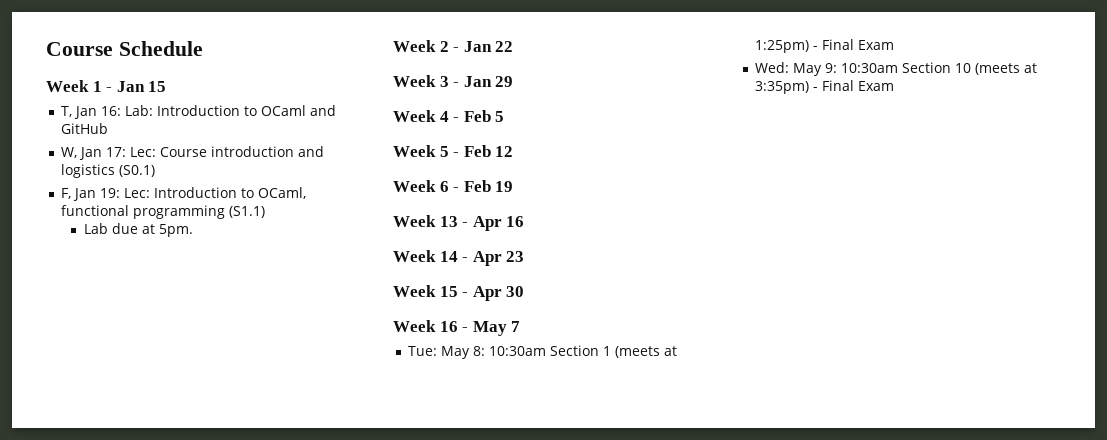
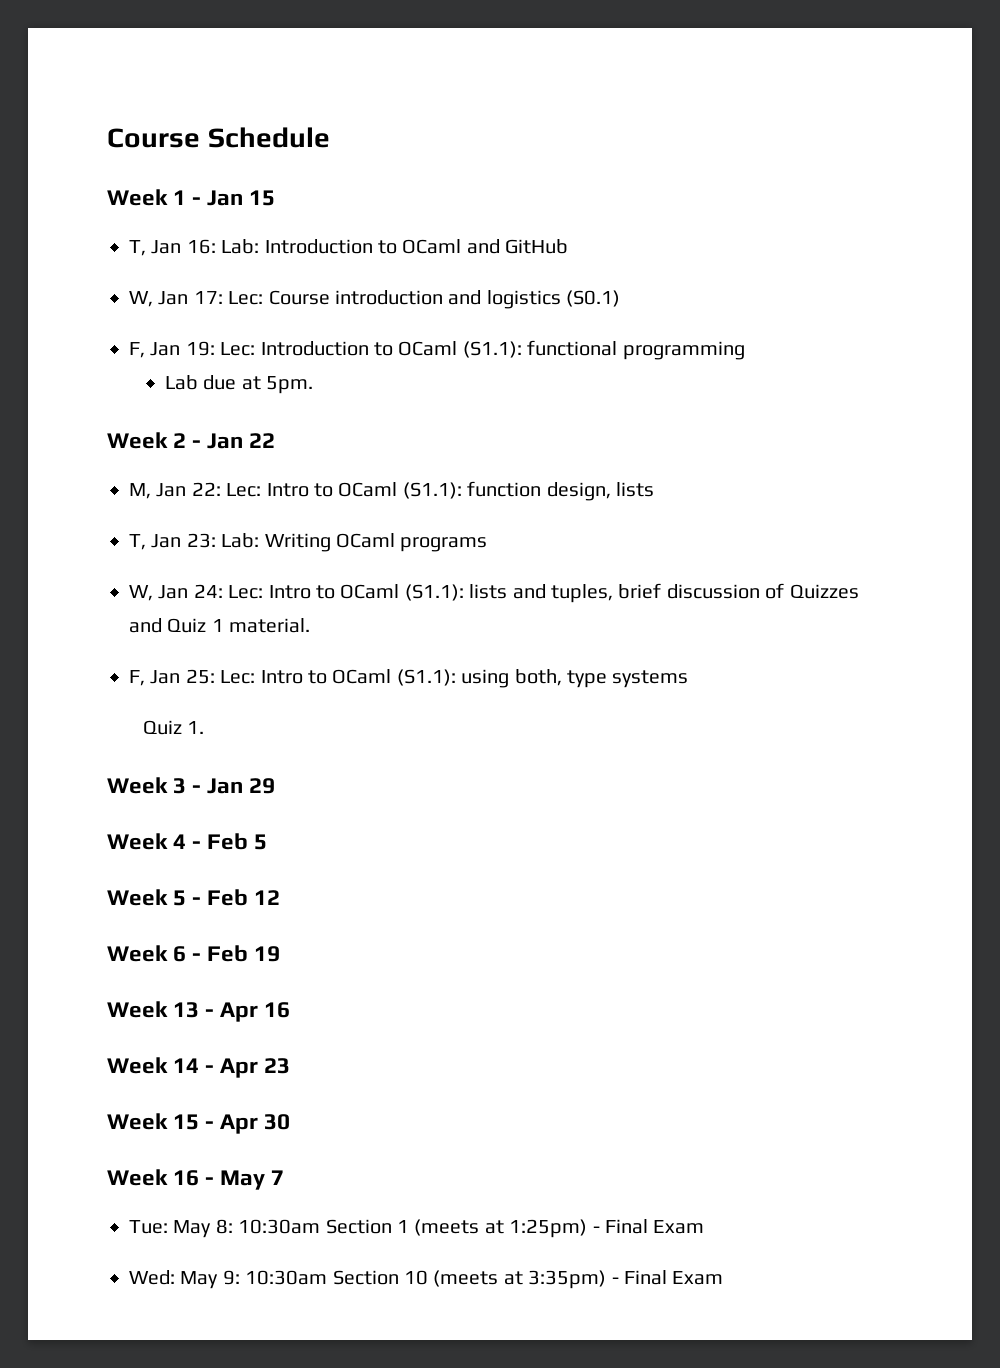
- F, Jan 19: Lec: Introduction to OCaml, functional programming (S1.1)
+ F, Jan 19: Lec: Introduction to OCaml (S1.1): functional programming
+ M, Jan 22: Lec: Intro to OCaml (S1.1): function design, lists
+ T, Jan 23: Lab: Writing OCaml programs
+ W, Jan 24: Lec: Intro to OCaml (S1.1): lists and tuples, brief discussion of Quizzes and Quiz 1 material.
+ F, Jan 25: Lec: Intro to OCaml (S1.1): using both, type systems
+ Quiz 1.

